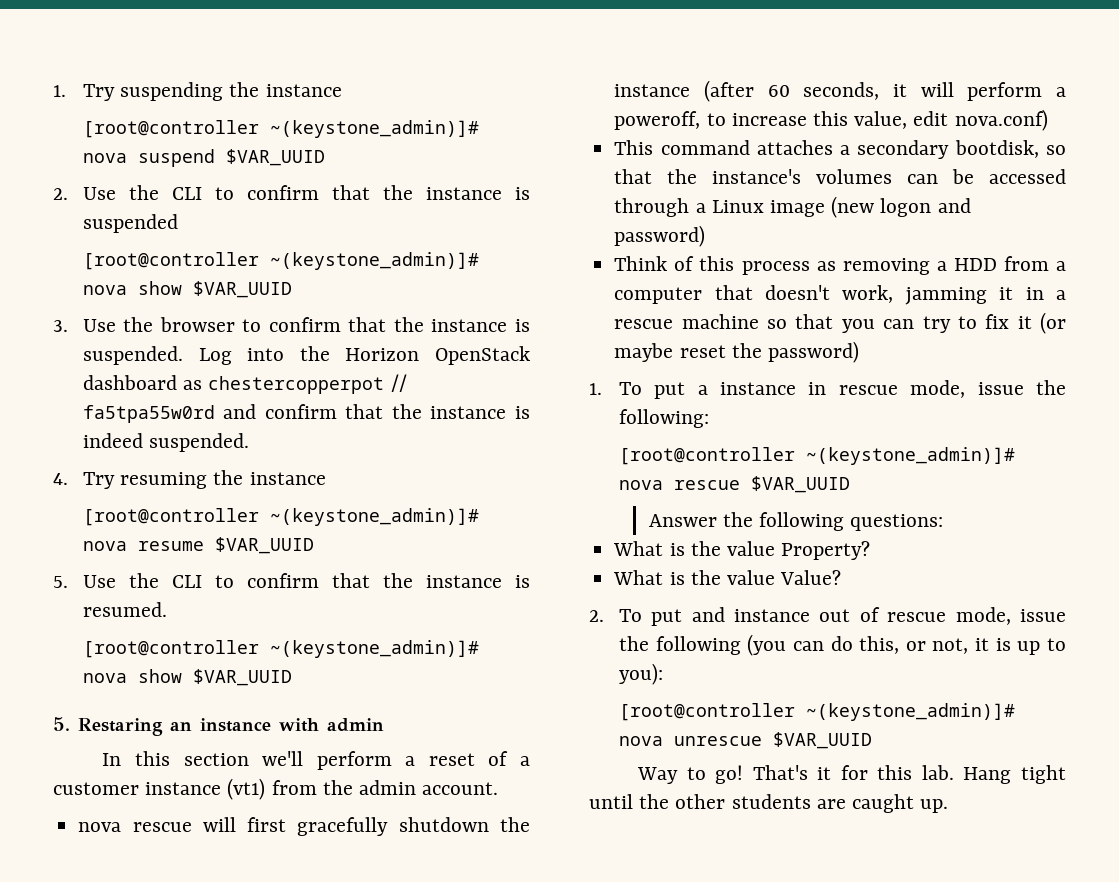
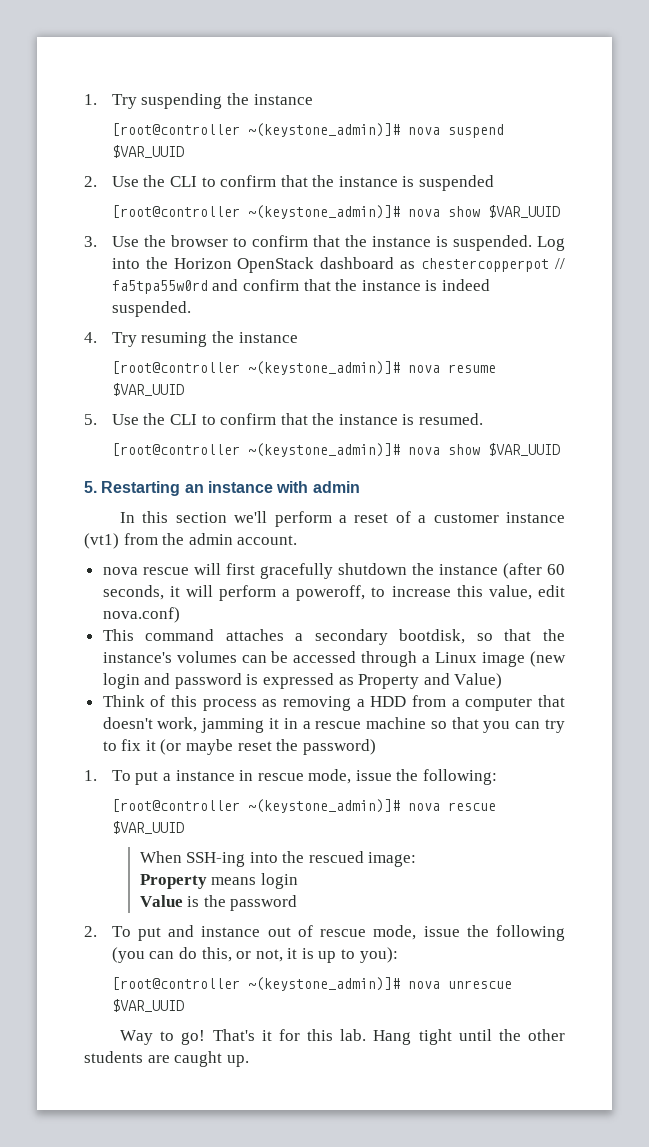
- 5. Restaring an instance with admin
+ 5. Restarting an instance with admin
- This command attaches a secondary bootdisk, so that the instance's volumes can be accessed through a Linux image (new logon and password)
+ This command attaches a secondary bootdisk, so that the instance's volumes can be accessed through a Linux image (new login and password is expressed as Property and Value)
- Answer the following questions:
- What is the value Property?
- What is the value Value?
+ When SSH-ing into the rescued image:
+ Property means login
+ Value is the password

